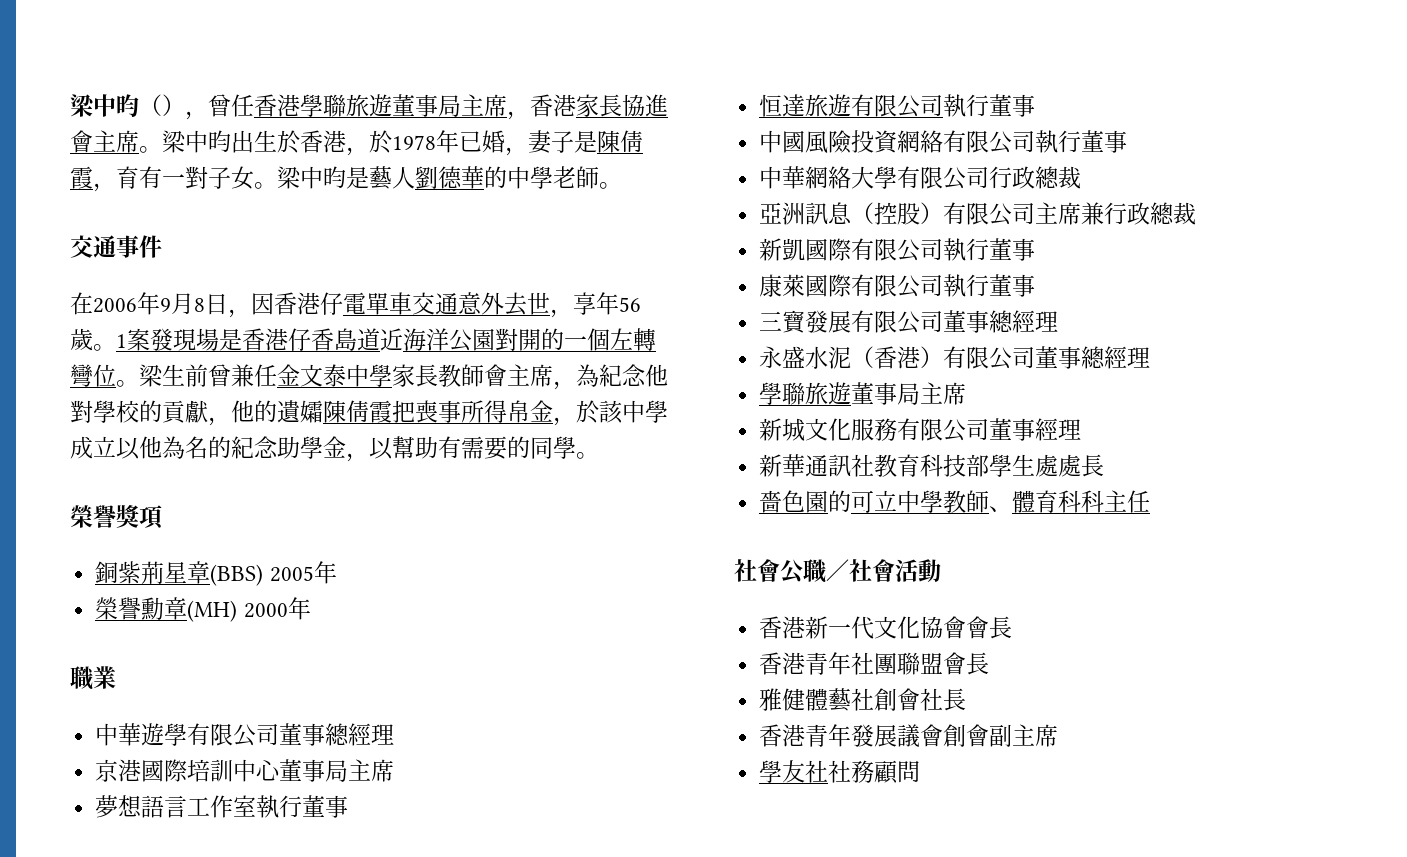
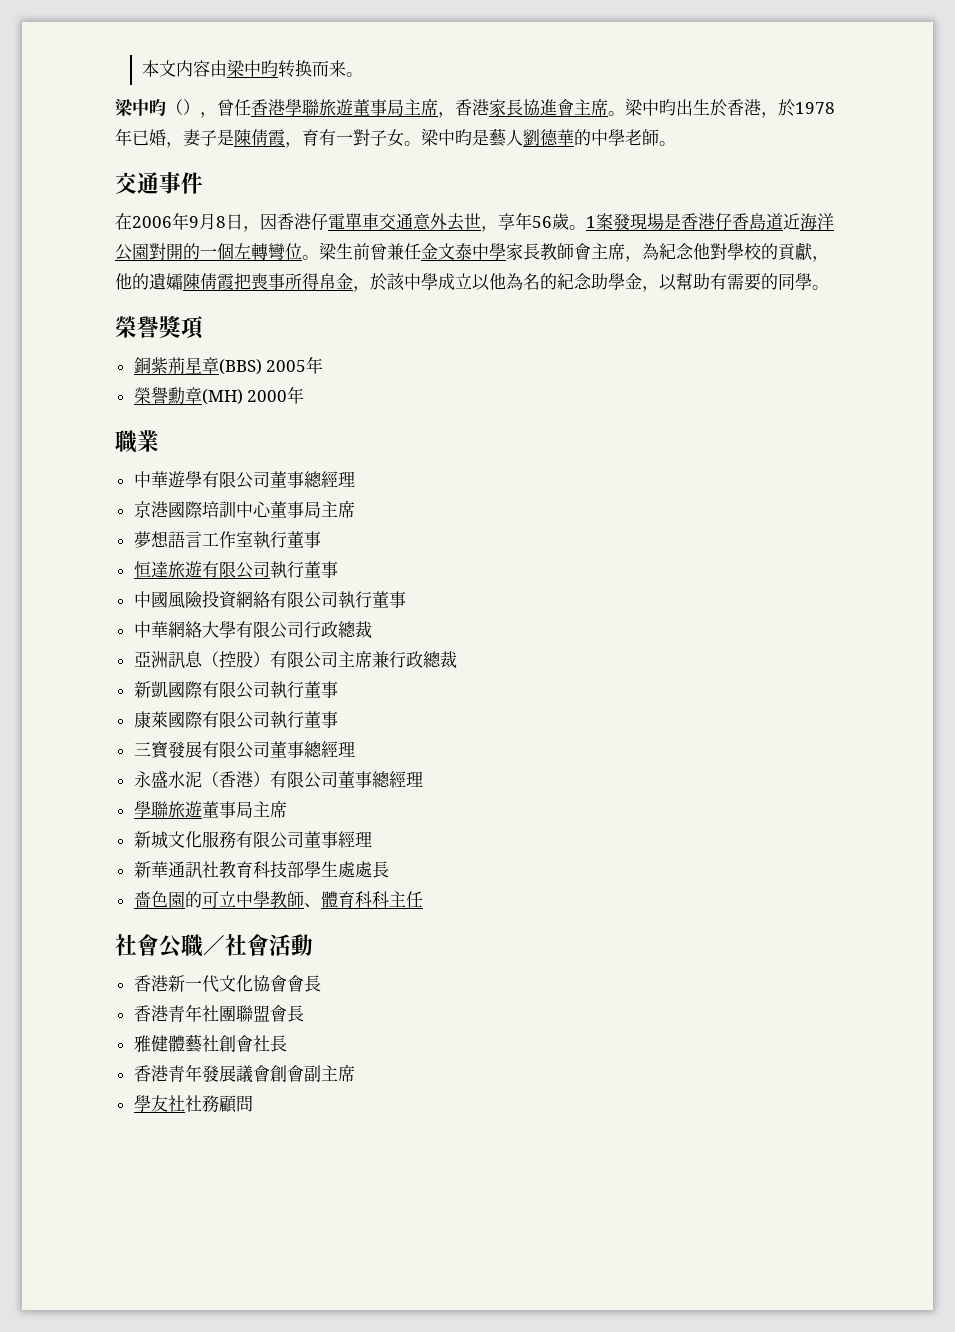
+ 本文内容由梁中昀转换而来。

